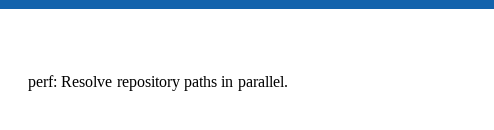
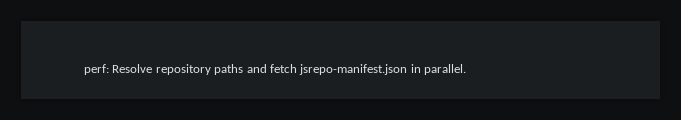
- perf: Resolve repository paths in parallel.
+ perf: Resolve repository paths and fetch jsrepo-manifest.json in parallel.

